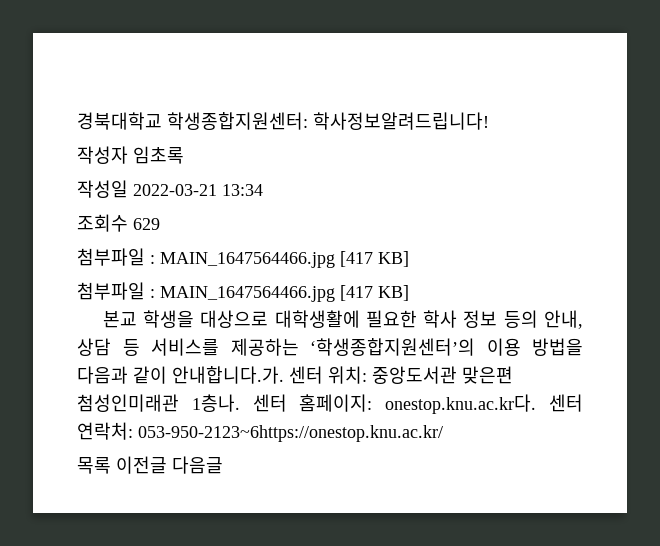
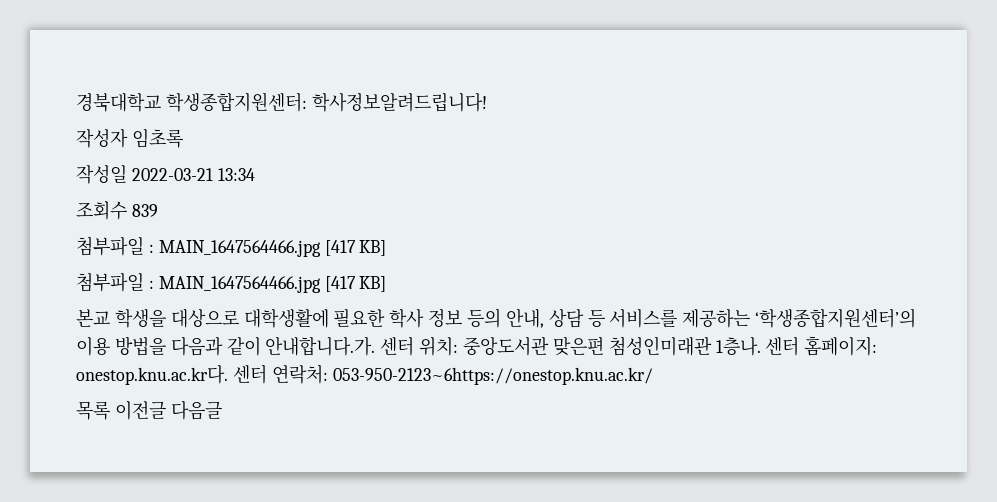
- 조회수 629
+ 조회수 839

